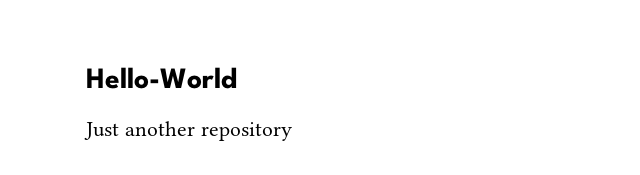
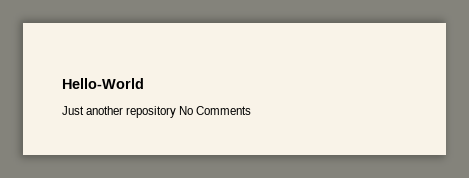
- Just another repository
+ Just another repository No Comments

